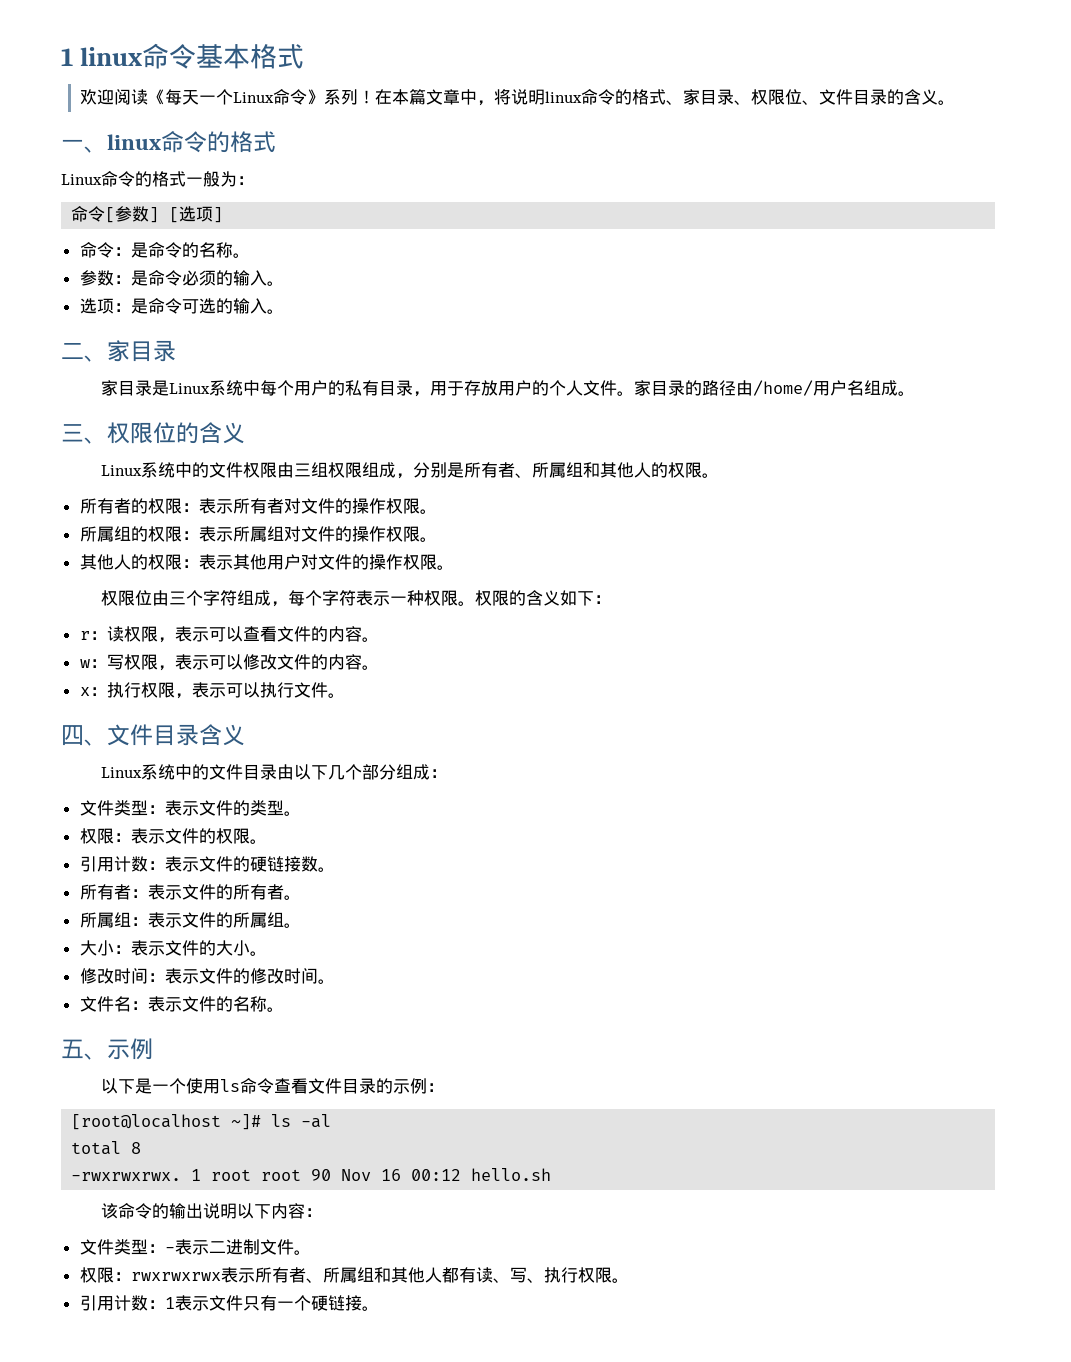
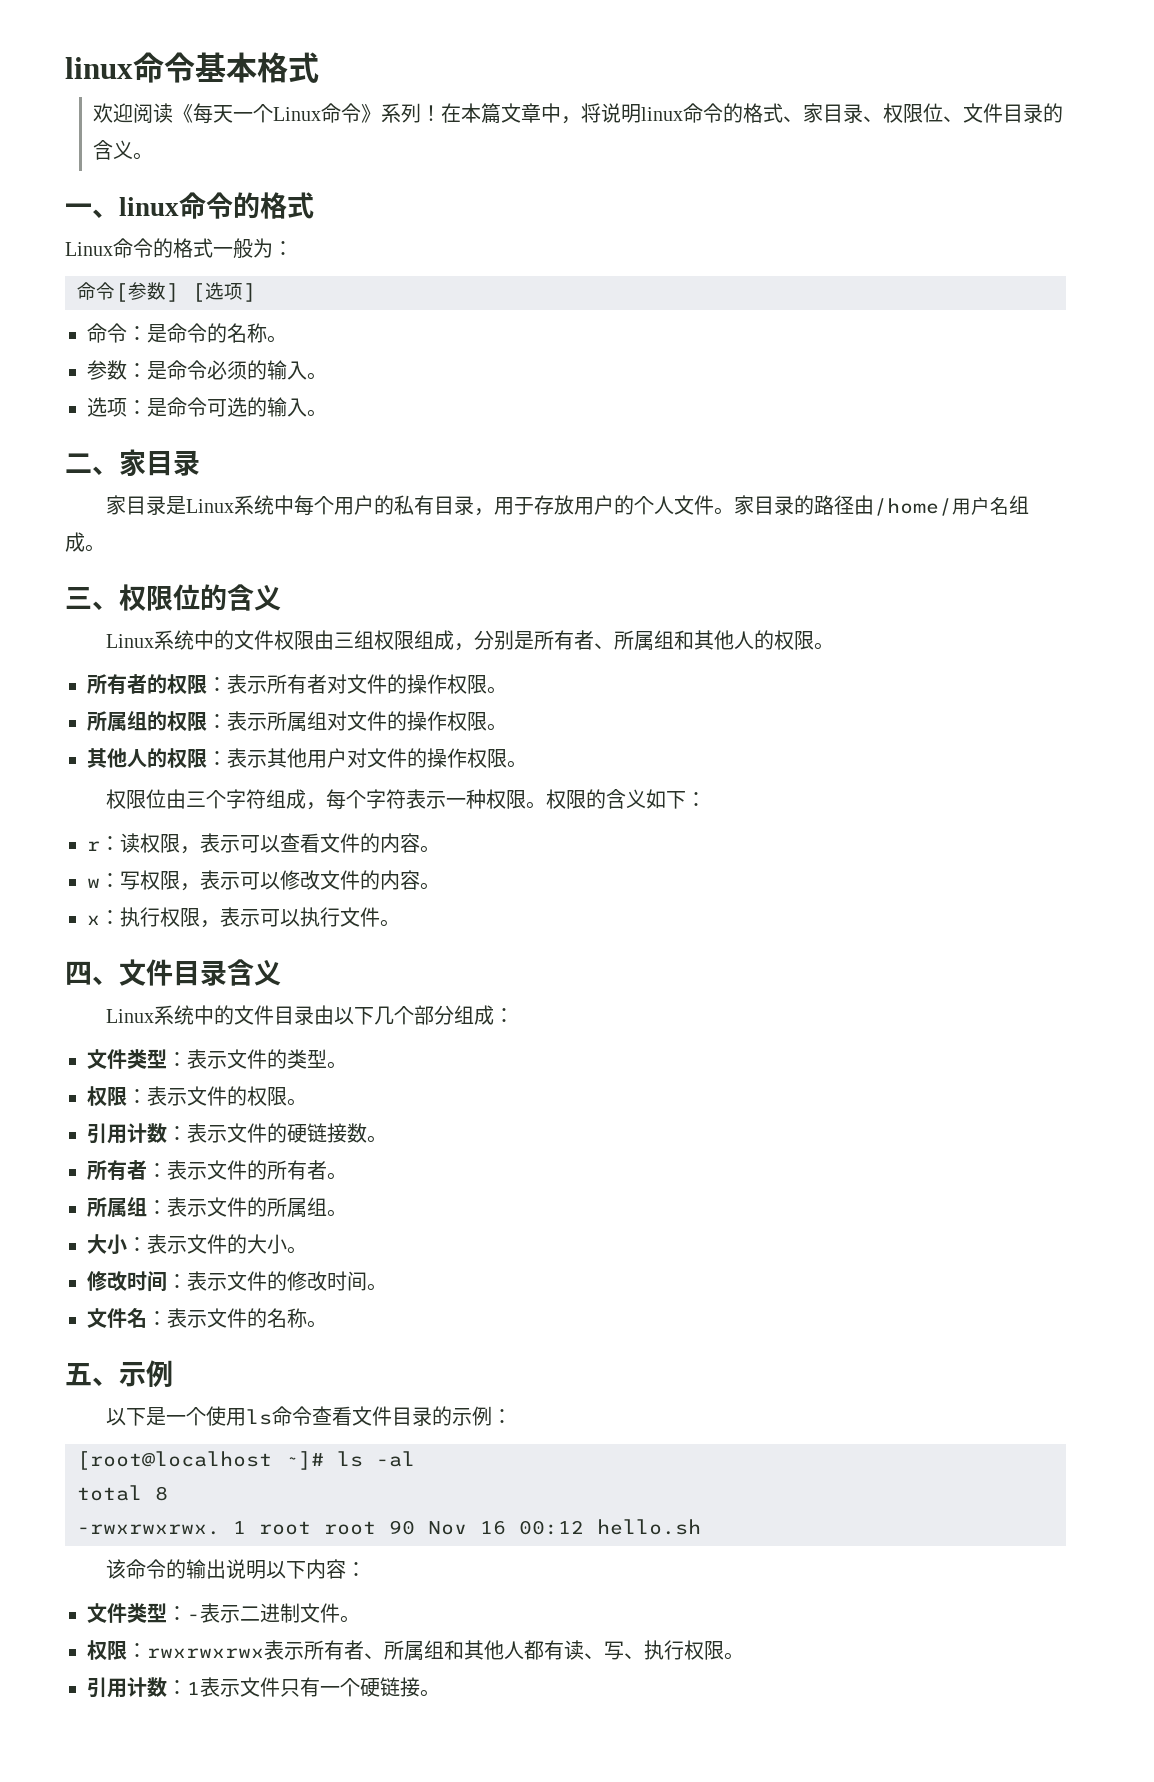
- 1 linux命令基本格式
+ linux命令基本格式

